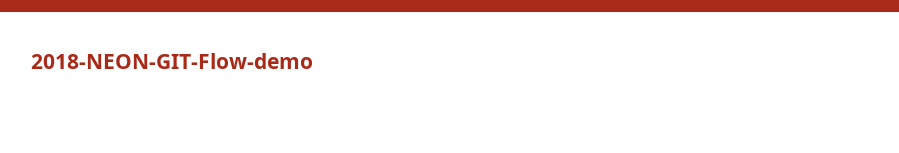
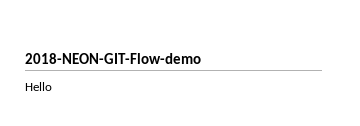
+ Hello

